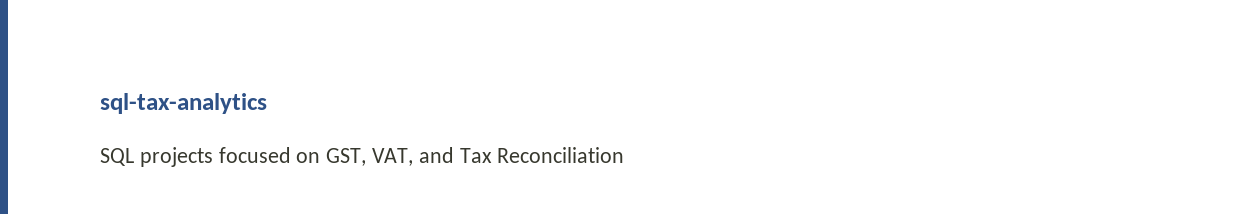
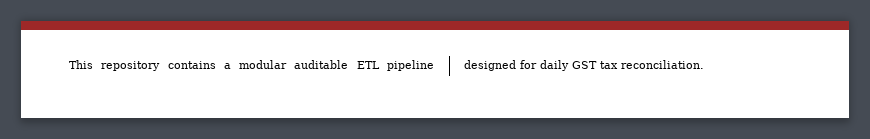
- sql-tax-analytics
- SQL projects focused on GST, VAT, and Tax Reconciliation
+ This repository contains a modular auditable ETL pipeline designed for daily GST tax reconciliation.

